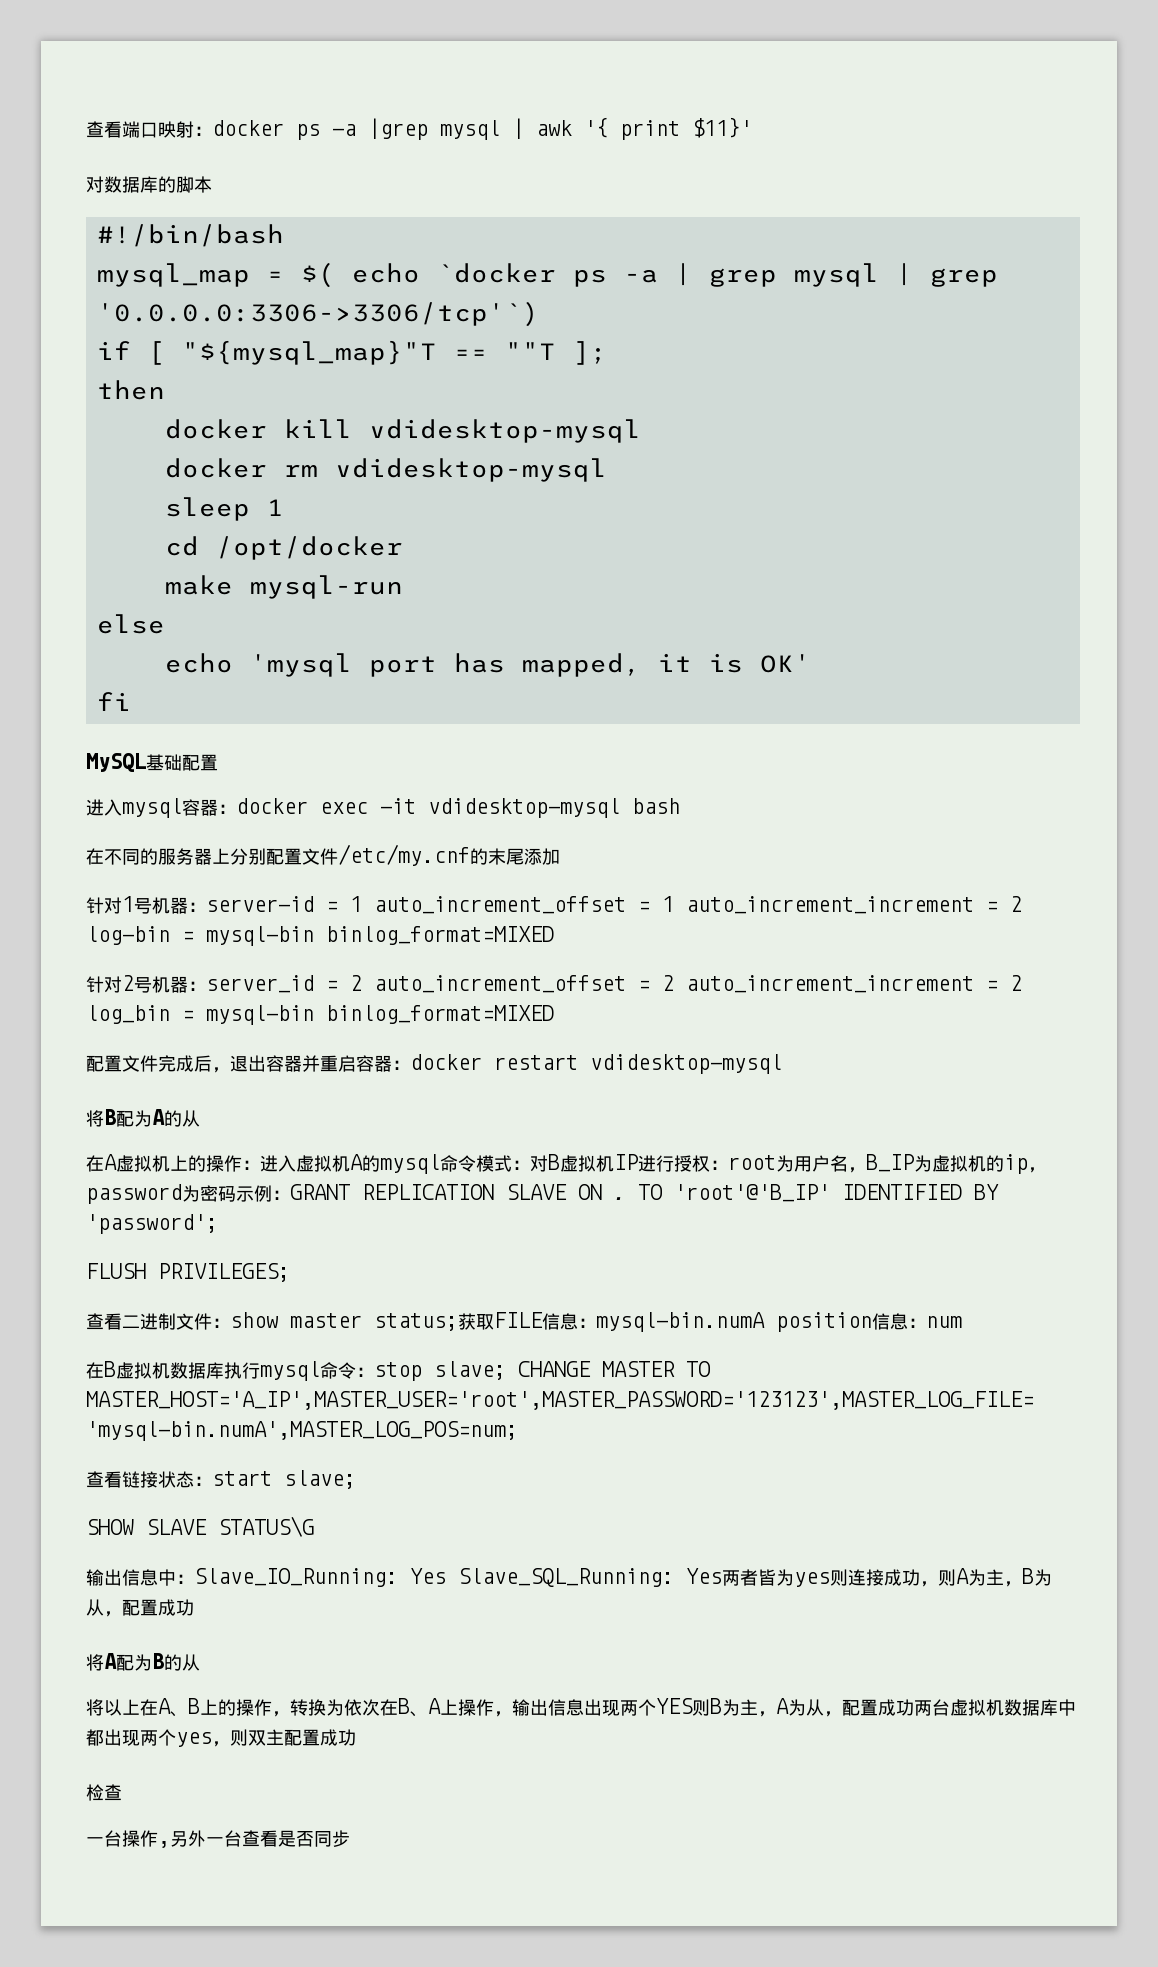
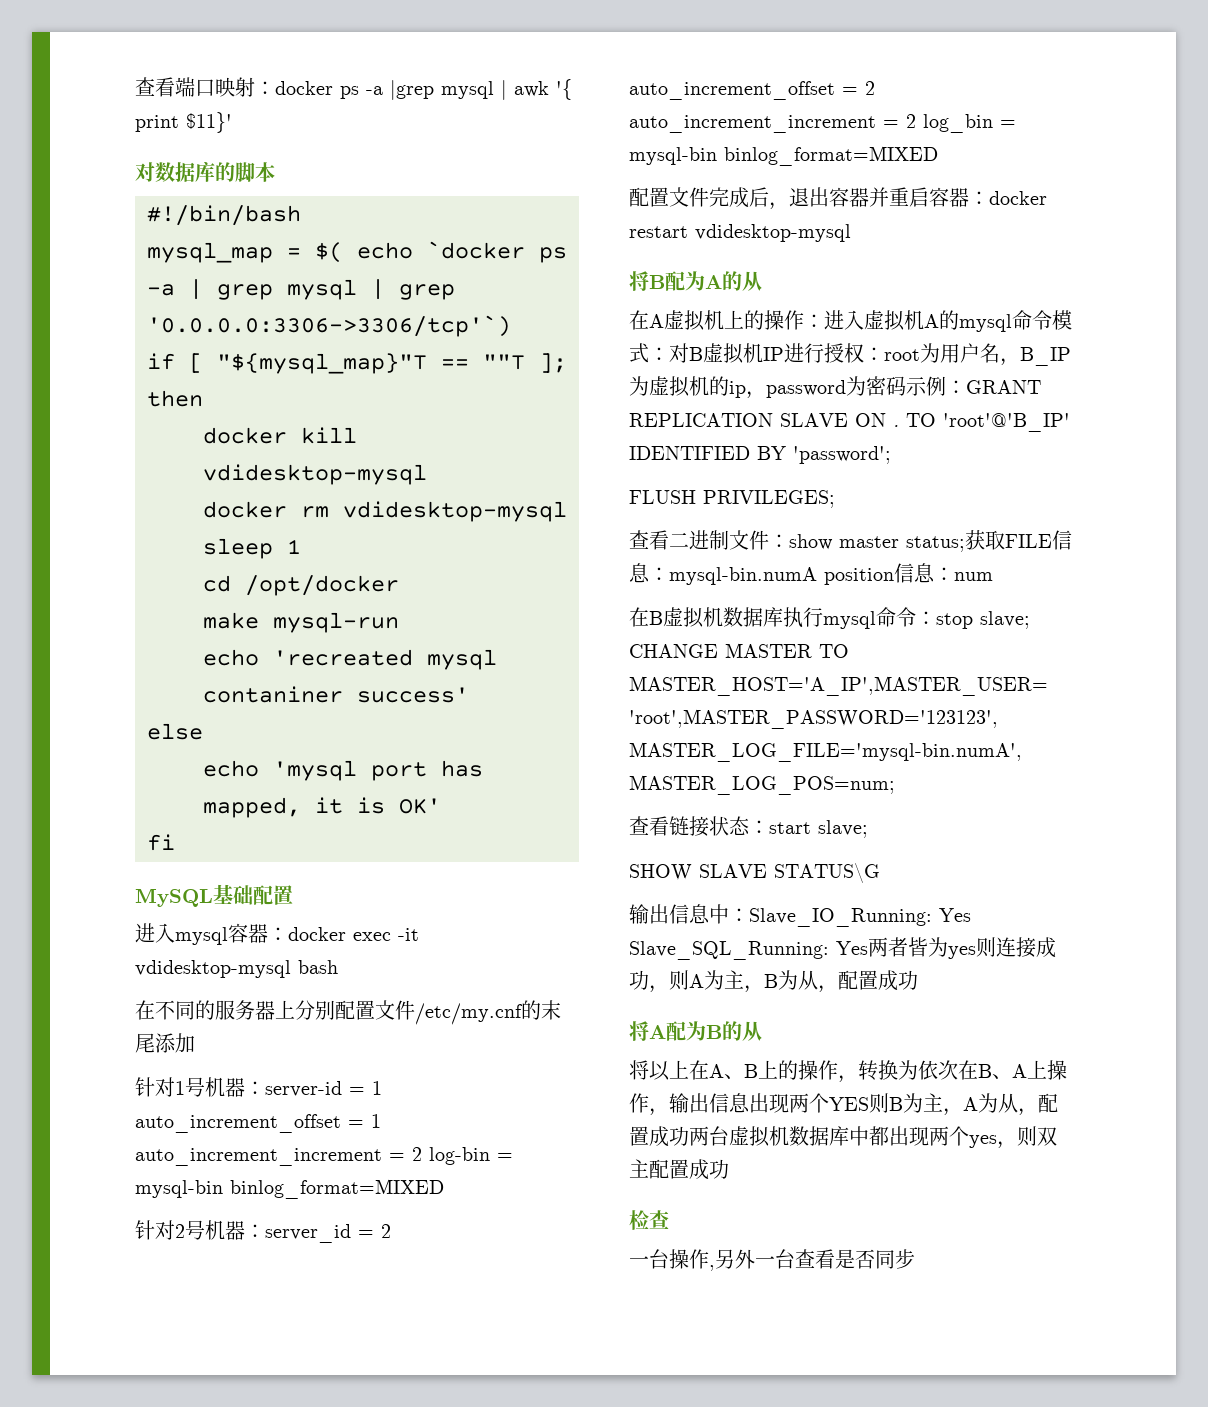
+ echo 'recreated mysql contaniner success'

